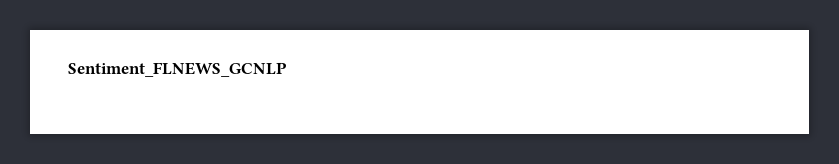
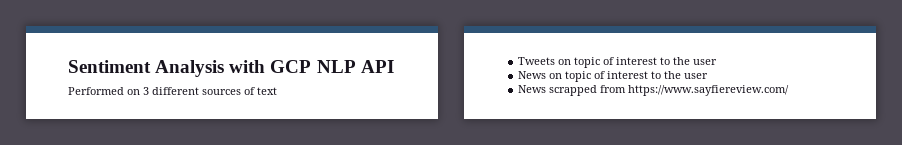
- Sentiment_FLNEWS_GCNLP
+ Sentiment Analysis with GCP NLP API
+ Performed on 3 different sources of text
+ Tweets on topic of interest to the user
+ News on topic of interest to the user
+ News scrapped from https://www.sayfiereview.com/

